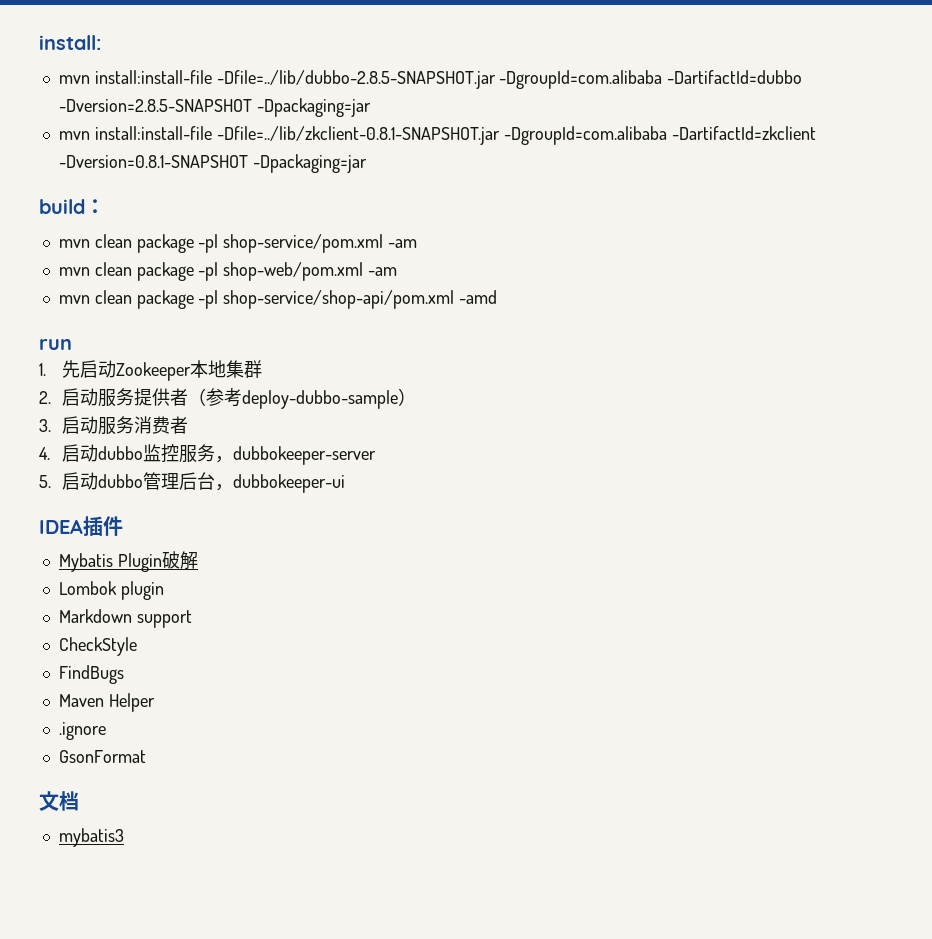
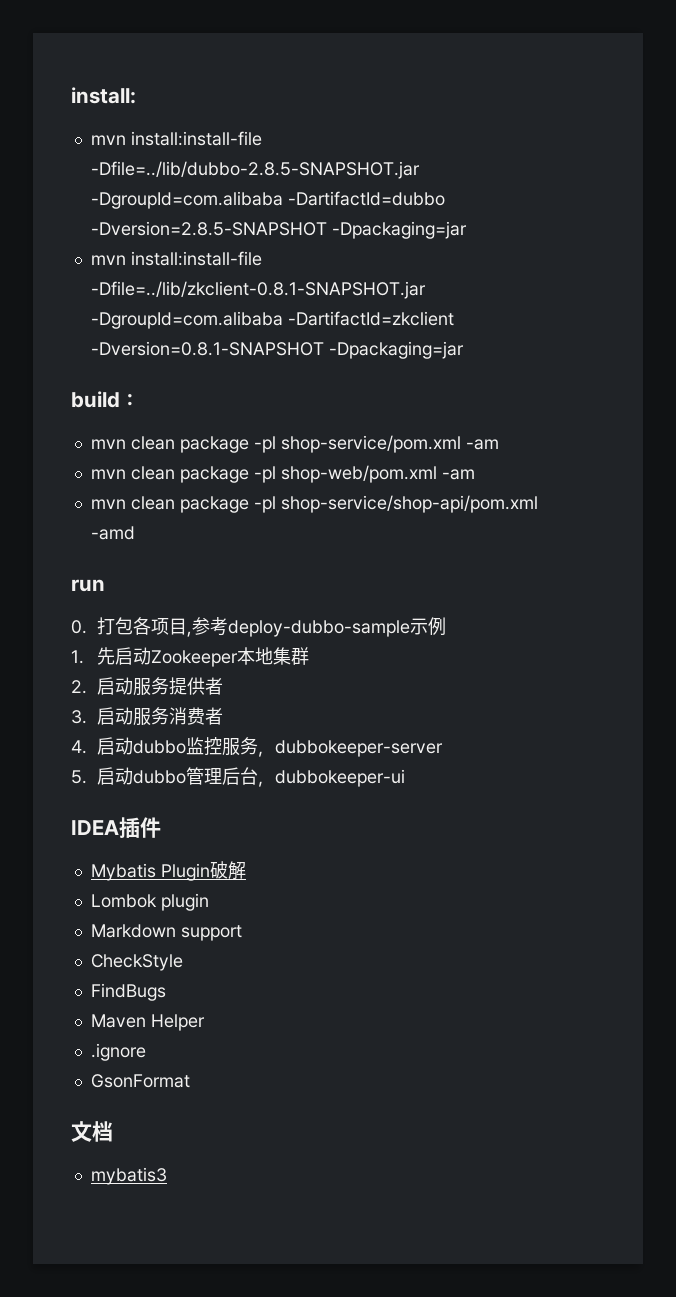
+ 0.打包各项目,参考deploy-dubbo-sample示例
- 2.启动服务提供者（参考deploy-dubbo-sample）
+ 2.启动服务提供者

